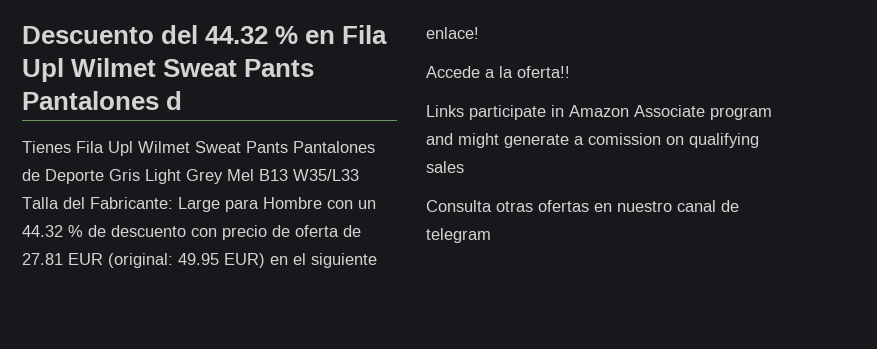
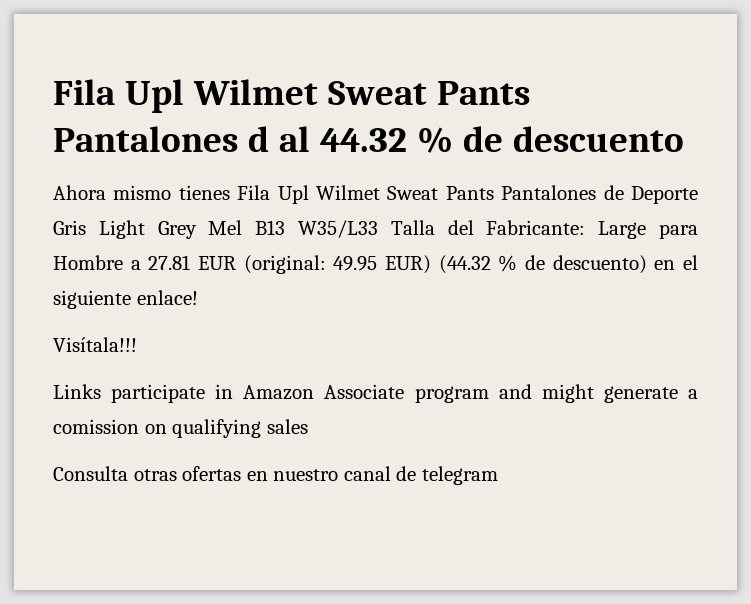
- Descuento del 44.32 % en Fila Upl Wilmet Sweat Pants Pantalones d
- Tienes Fila Upl Wilmet Sweat Pants Pantalones de Deporte Gris Light Grey Mel B13 W35/L33 Talla del Fabricante: Large para Hombre con un 44.32 % de descuento con precio de oferta de 27.81 EUR (original: 49.95 EUR) en el siguiente enlace!
+ Fila Upl Wilmet Sweat Pants Pantalones d al 44.32 % de descuento
+ Ahora mismo tienes Fila Upl Wilmet Sweat Pants Pantalones de Deporte Gris Light Grey Mel B13 W35/L33 Talla del Fabricante: Large para Hombre a 27.81 EUR (original: 49.95 EUR) (44.32 % de descuento) en el siguiente enlace!
- Accede a la oferta!!
+ Visítala!!!

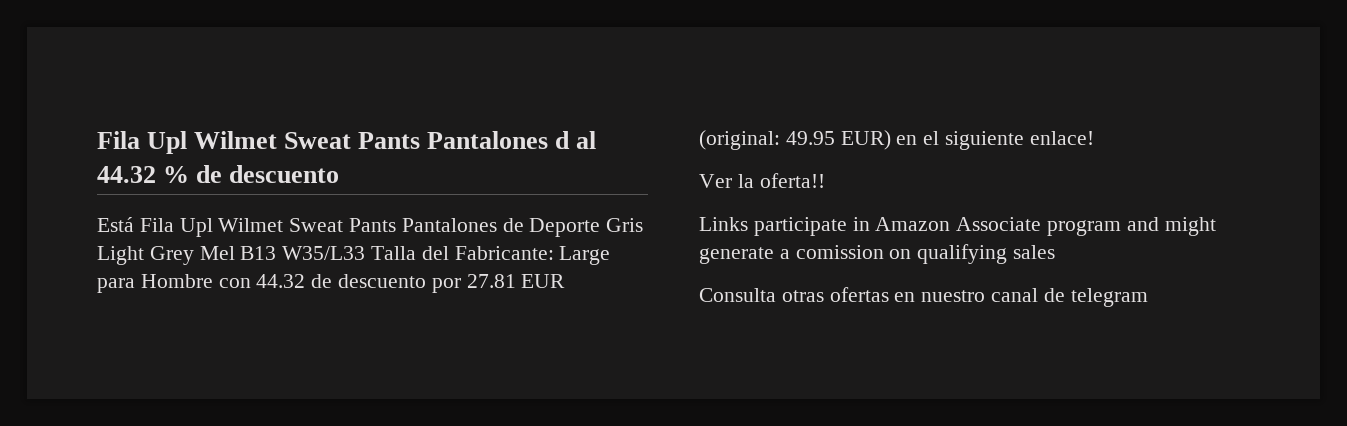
- Ahora mismo tienes Fila Upl Wilmet Sweat Pants Pantalones de Deporte Gris Light Grey Mel B13 W35/L33 Talla del Fabricante: Large para Hombre a 27.81 EUR (original: 49.95 EUR) (44.32 % de descuento) en el siguiente enlace!
+ Está Fila Upl Wilmet Sweat Pants Pantalones de Deporte Gris Light Grey Mel B13 W35/L33 Talla del Fabricante: Large para Hombre con 44.32 de descuento por 27.81 EUR (original: 49.95 EUR) en el siguiente enlace!
- Visítala!!!
+ Ver la oferta!!

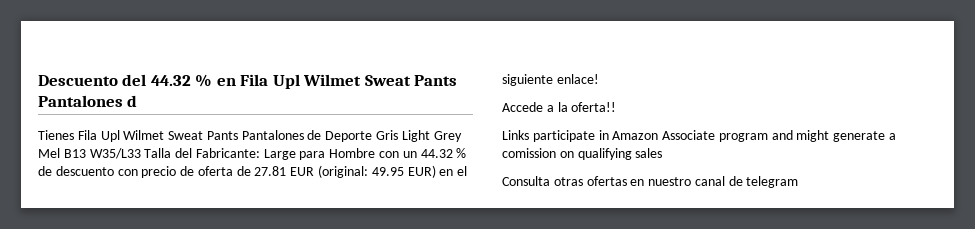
- Fila Upl Wilmet Sweat Pants Pantalones d al 44.32 % de descuento
- Está Fila Upl Wilmet Sweat Pants Pantalones de Deporte Gris Light Grey Mel B13 W35/L33 Talla del Fabricante: Large para Hombre con 44.32 de descuento por 27.81 EUR (original: 49.95 EUR) en el siguiente enlace!
+ Descuento del 44.32 % en Fila Upl Wilmet Sweat Pants Pantalones d
+ Tienes Fila Upl Wilmet Sweat Pants Pantalones de Deporte Gris Light Grey Mel B13 W35/L33 Talla del Fabricante: Large para Hombre con un 44.32 % de descuento con precio de oferta de 27.81 EUR (original: 49.95 EUR) en el siguiente enlace!
- Ver la oferta!!
+ Accede a la oferta!!

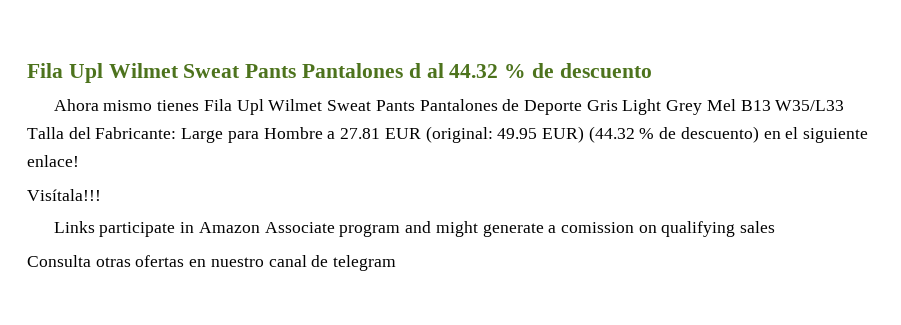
- Descuento del 44.32 % en Fila Upl Wilmet Sweat Pants Pantalones d
- Tienes Fila Upl Wilmet Sweat Pants Pantalones de Deporte Gris Light Grey Mel B13 W35/L33 Talla del Fabricante: Large para Hombre con un 44.32 % de descuento con precio de oferta de 27.81 EUR (original: 49.95 EUR) en el siguiente enlace!
+ Fila Upl Wilmet Sweat Pants Pantalones d al 44.32 % de descuento
+ Ahora mismo tienes Fila Upl Wilmet Sweat Pants Pantalones de Deporte Gris Light Grey Mel B13 W35/L33 Talla del Fabricante: Large para Hombre a 27.81 EUR (original: 49.95 EUR) (44.32 % de descuento) en el siguiente enlace!
- Accede a la oferta!!
+ Visítala!!!

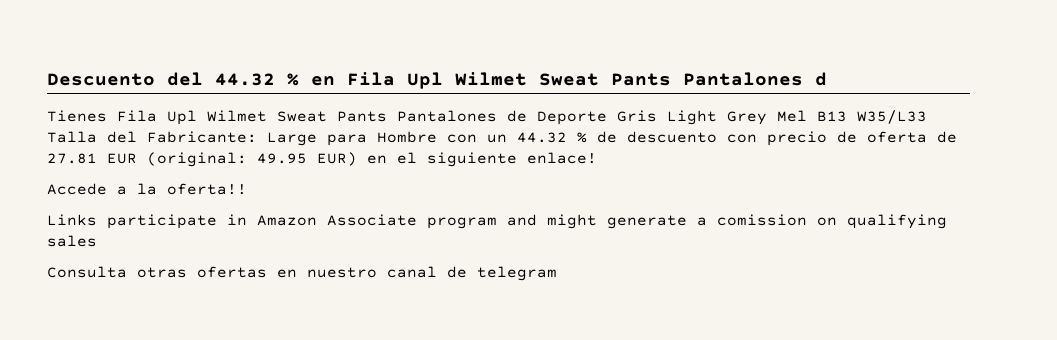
- Fila Upl Wilmet Sweat Pants Pantalones d al 44.32 % de descuento
- Ahora mismo tienes Fila Upl Wilmet Sweat Pants Pantalones de Deporte Gris Light Grey Mel B13 W35/L33 Talla del Fabricante: Large para Hombre a 27.81 EUR (original: 49.95 EUR) (44.32 % de descuento) en el siguiente enlace!
+ Descuento del 44.32 % en Fila Upl Wilmet Sweat Pants Pantalones d
+ Tienes Fila Upl Wilmet Sweat Pants Pantalones de Deporte Gris Light Grey Mel B13 W35/L33 Talla del Fabricante: Large para Hombre con un 44.32 % de descuento con precio de oferta de 27.81 EUR (original: 49.95 EUR) en el siguiente enlace!
- Visítala!!!
+ Accede a la oferta!!

